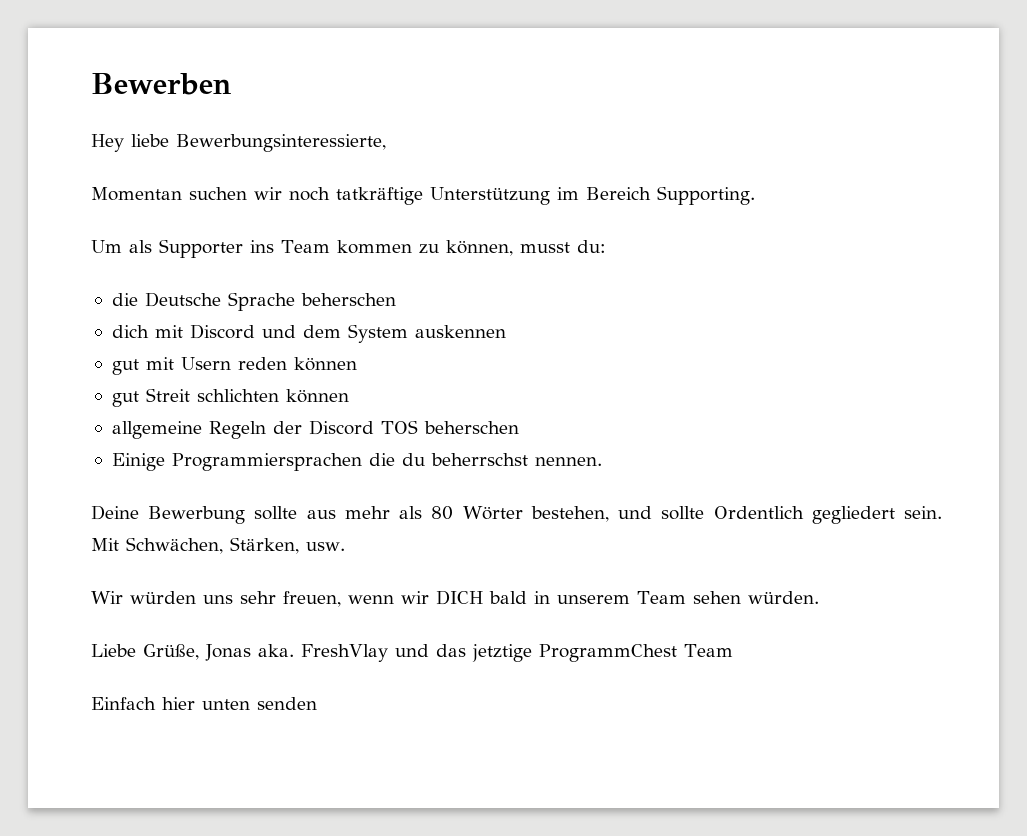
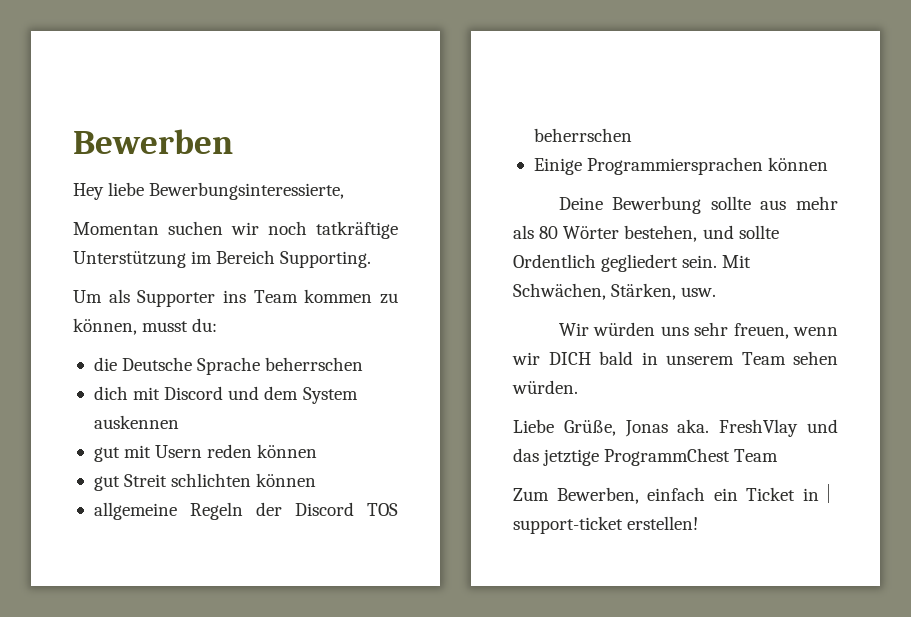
- die Deutsche Sprache beherschen
+ die Deutsche Sprache beherrschen
- allgemeine Regeln der Discord TOS beherschen
+ allgemeine Regeln der Discord TOS beherrschen
- Einige Programmiersprachen die du beherrschst nennen.
+ Einige Programmiersprachen können
- Einfach hier unten senden
+ Zum Bewerben, einfach ein Ticket in｜support-ticket erstellen!

